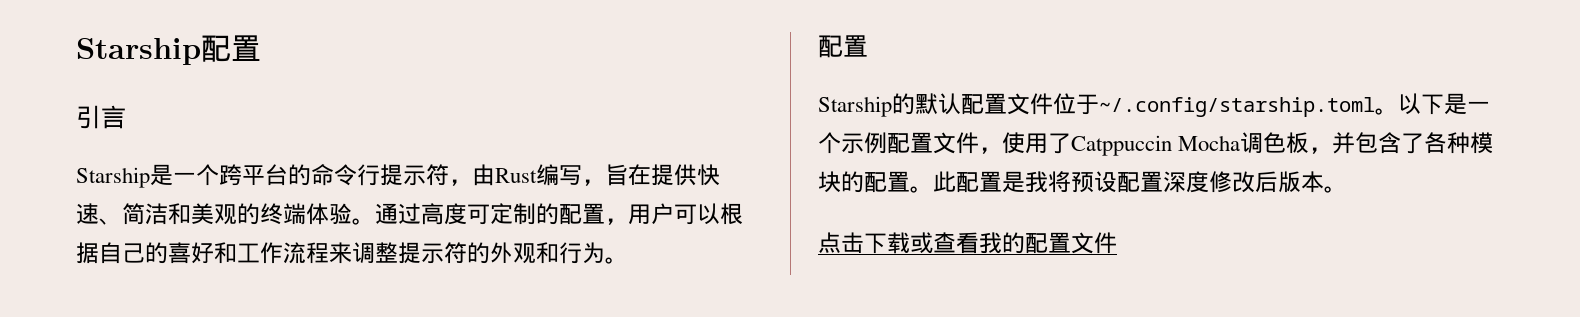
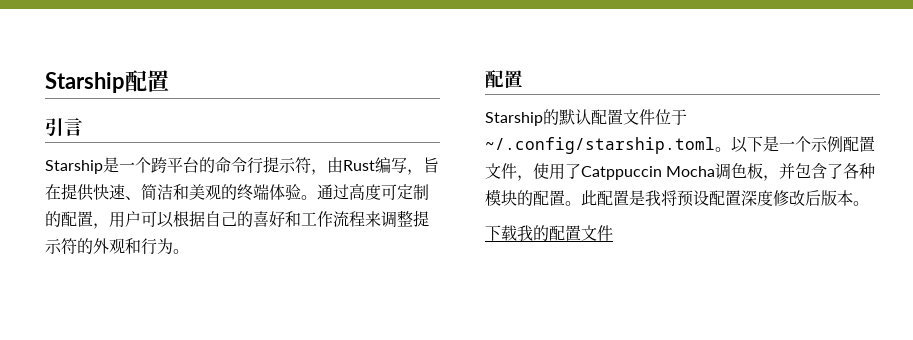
- 点击下载或查看我的配置文件
+ 下载我的配置文件

